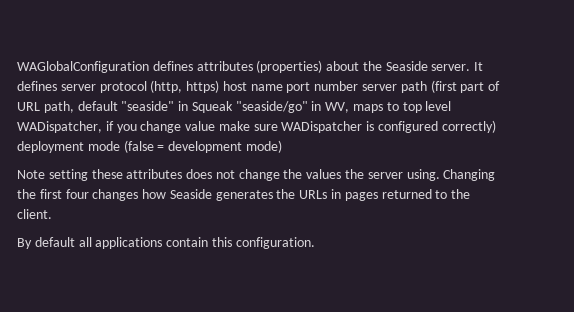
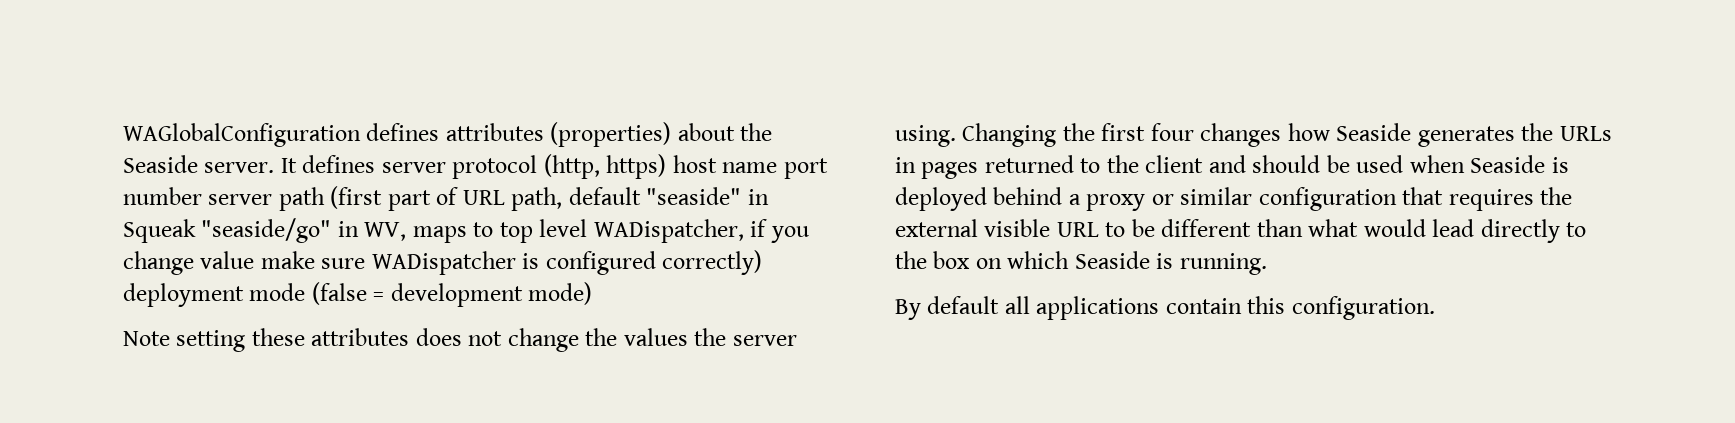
- Changing the first four changes how Seaside generates the URLs in pages returned to the client.
+ Changing the first four changes how Seaside generates the URLs in pages returned to the client and should be used when Seaside is deployed behind a proxy or similar configuration that requires the external visible URL to be different than what would lead directly to the box on which Seaside is running.

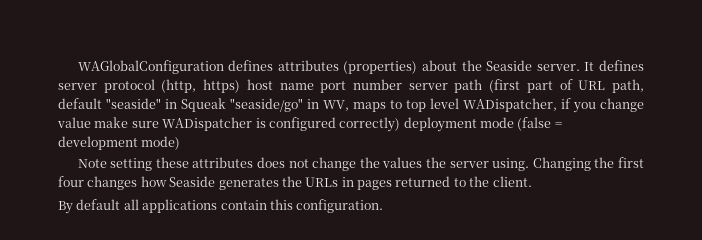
- Changing the first four changes how Seaside generates the URLs in pages returned to the client and should be used when Seaside is deployed behind a proxy or similar configuration that requires the external visible URL to be different than what would lead directly to the box on which Seaside is running.
+ Changing the first four changes how Seaside generates the URLs in pages returned to the client.

